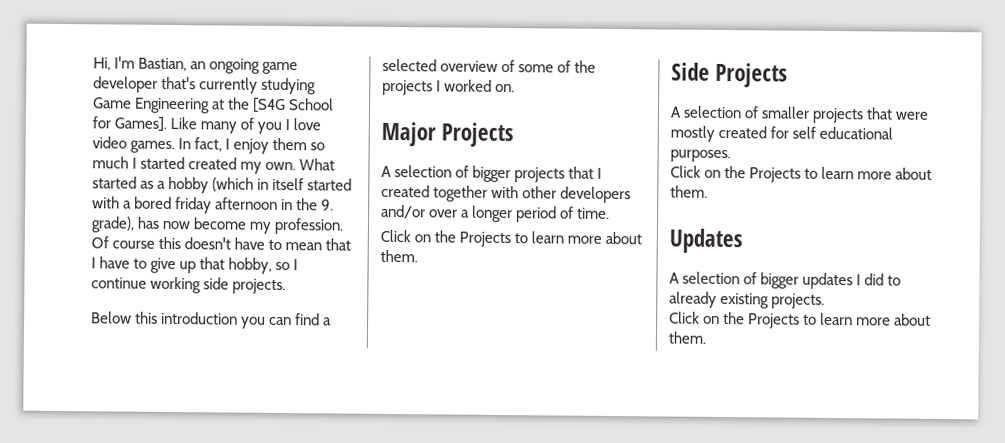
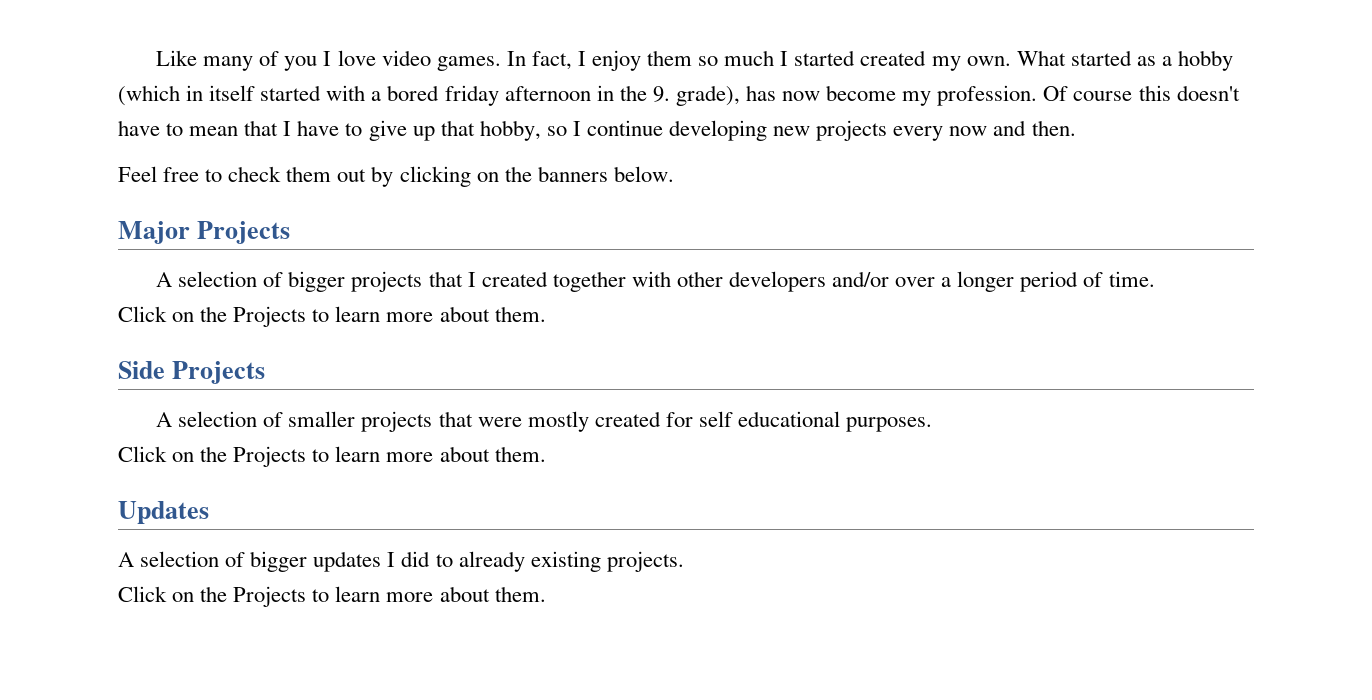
- Hi, I'm Bastian, an ongoing game developer that's currently studying Game Engineering at the [S4G School for Games].
- Of course this doesn't have to mean that I have to give up that hobby, so I continue working side projects.
- Below this introduction you can find a selected overview of some of the projects I worked on.
+ Of course this doesn't have to mean that I have to give up that hobby, so I continue developing new projects every now and then.
+ Feel free to check them out by clicking on the banners below.

